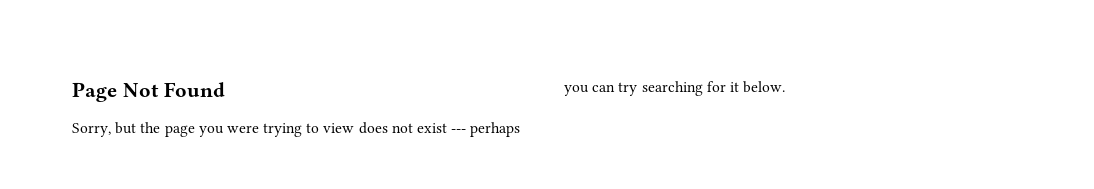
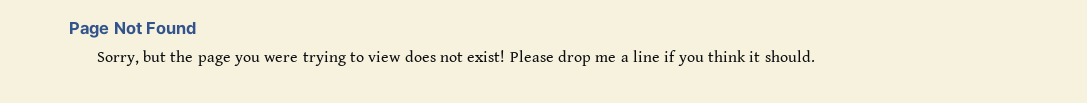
- Sorry, but the page you were trying to view does not exist --- perhaps you can try searching for it below.
+ Sorry, but the page you were trying to view does not exist! Please drop me a line if you think it should.

